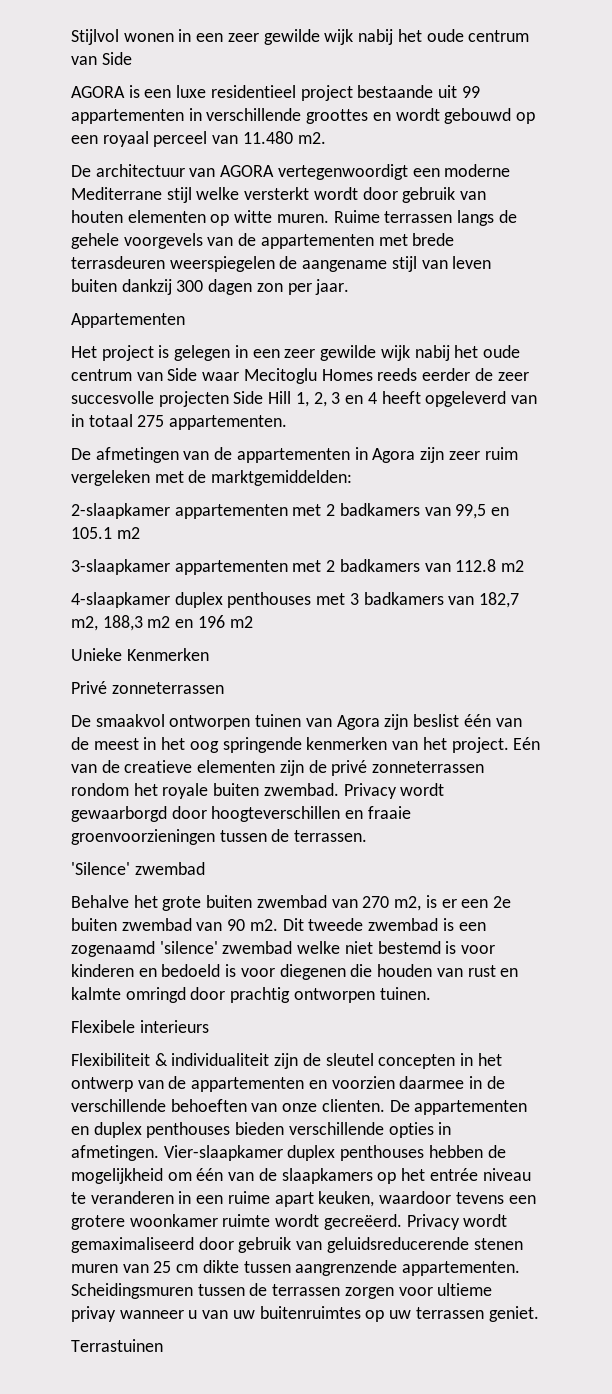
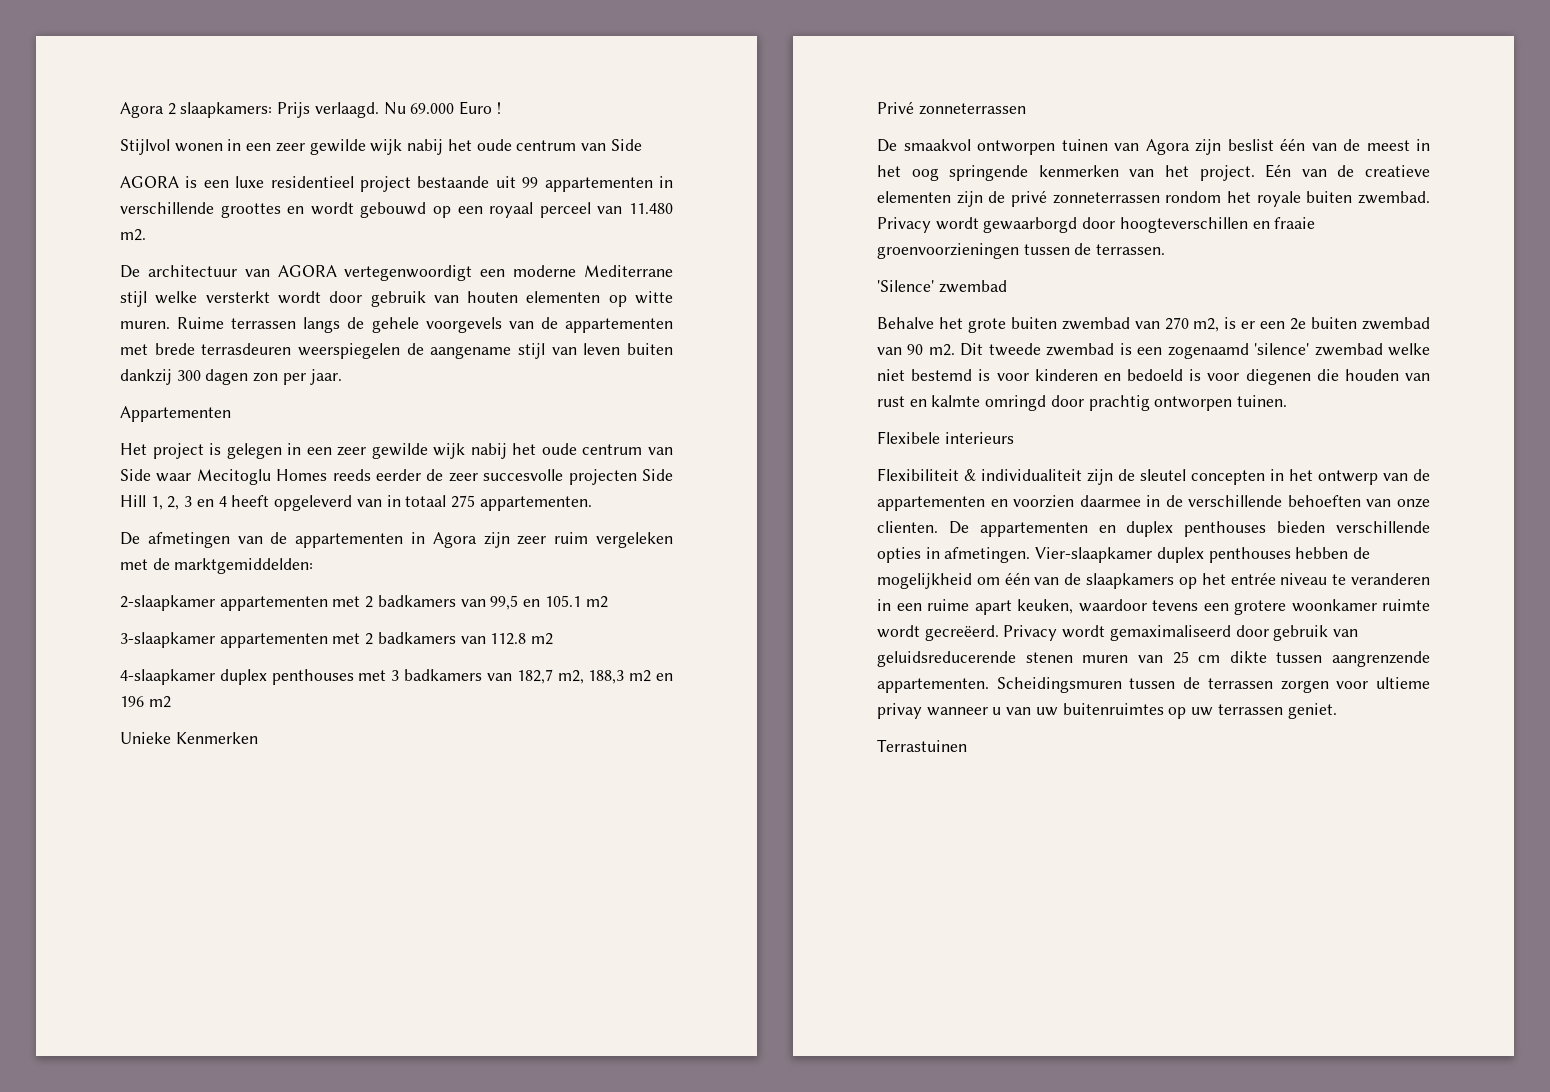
+ Agora 2 slaapkamers: Prijs verlaagd. Nu 69.000 Euro !

